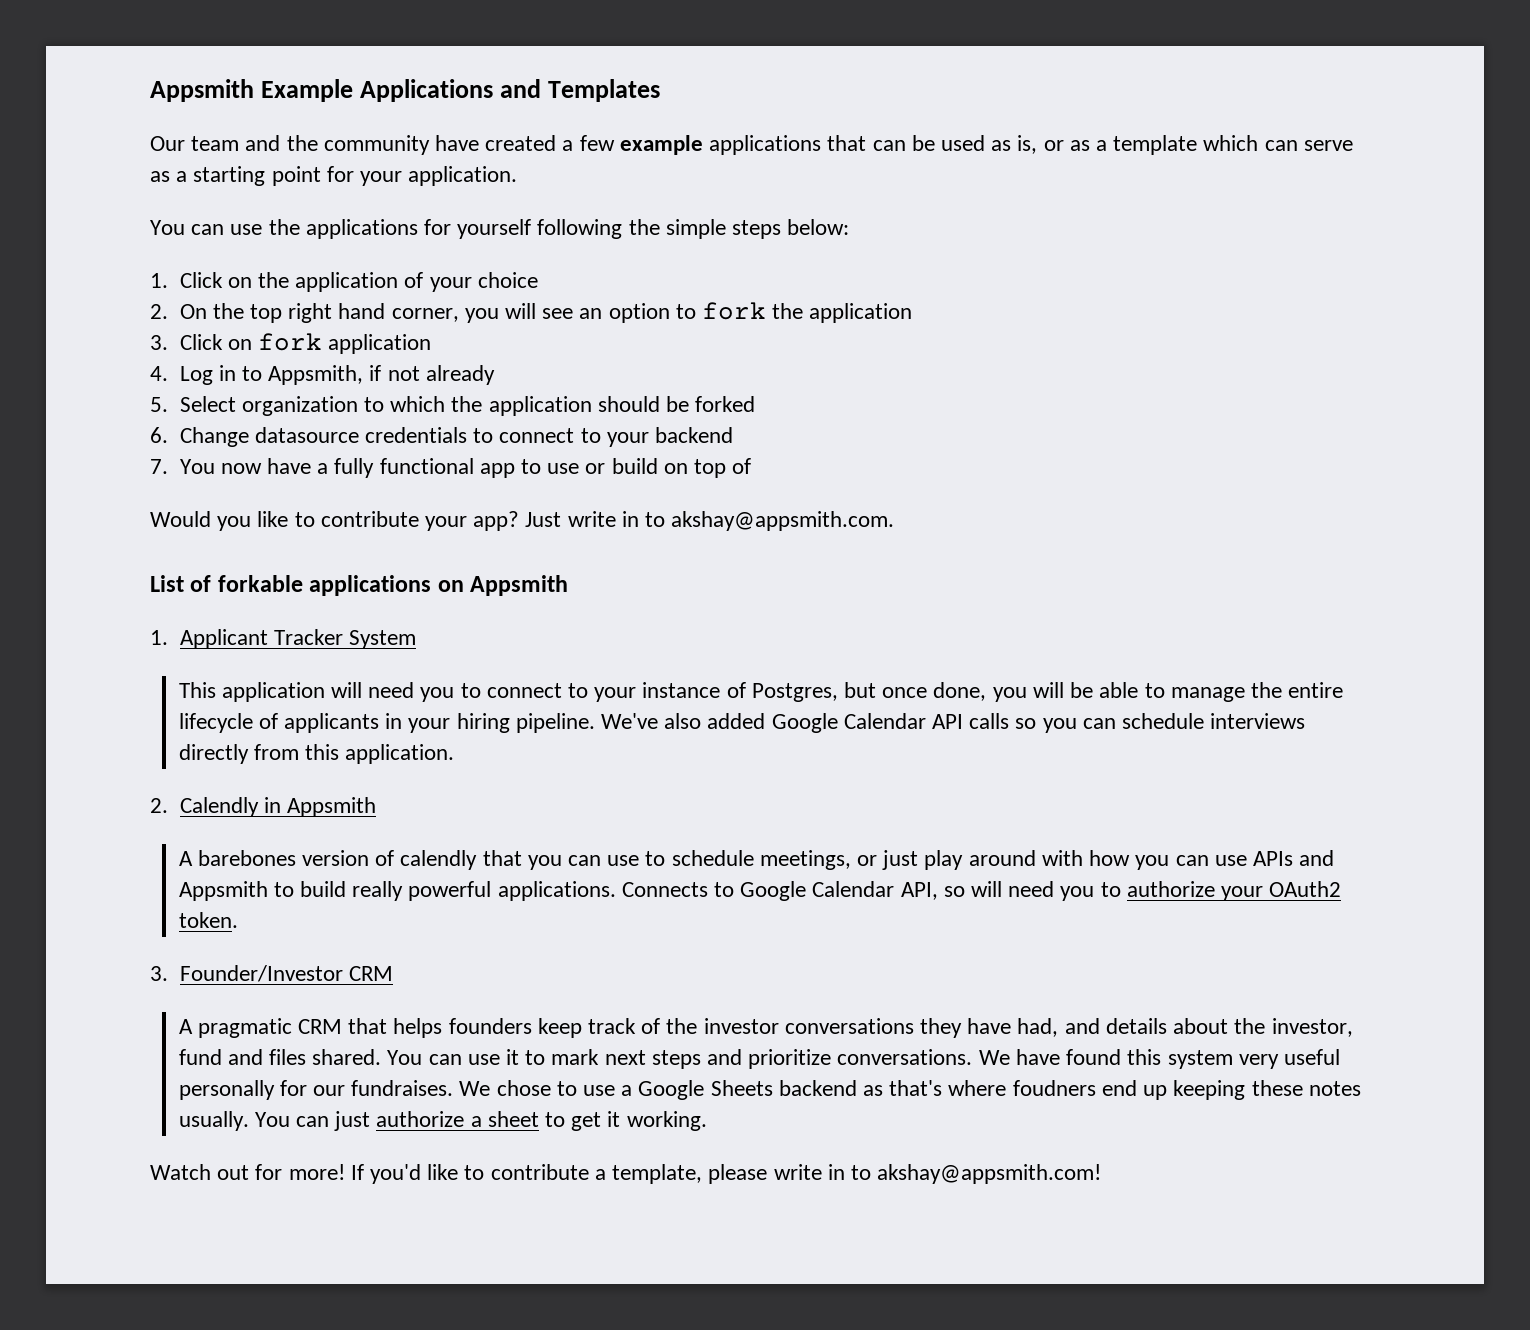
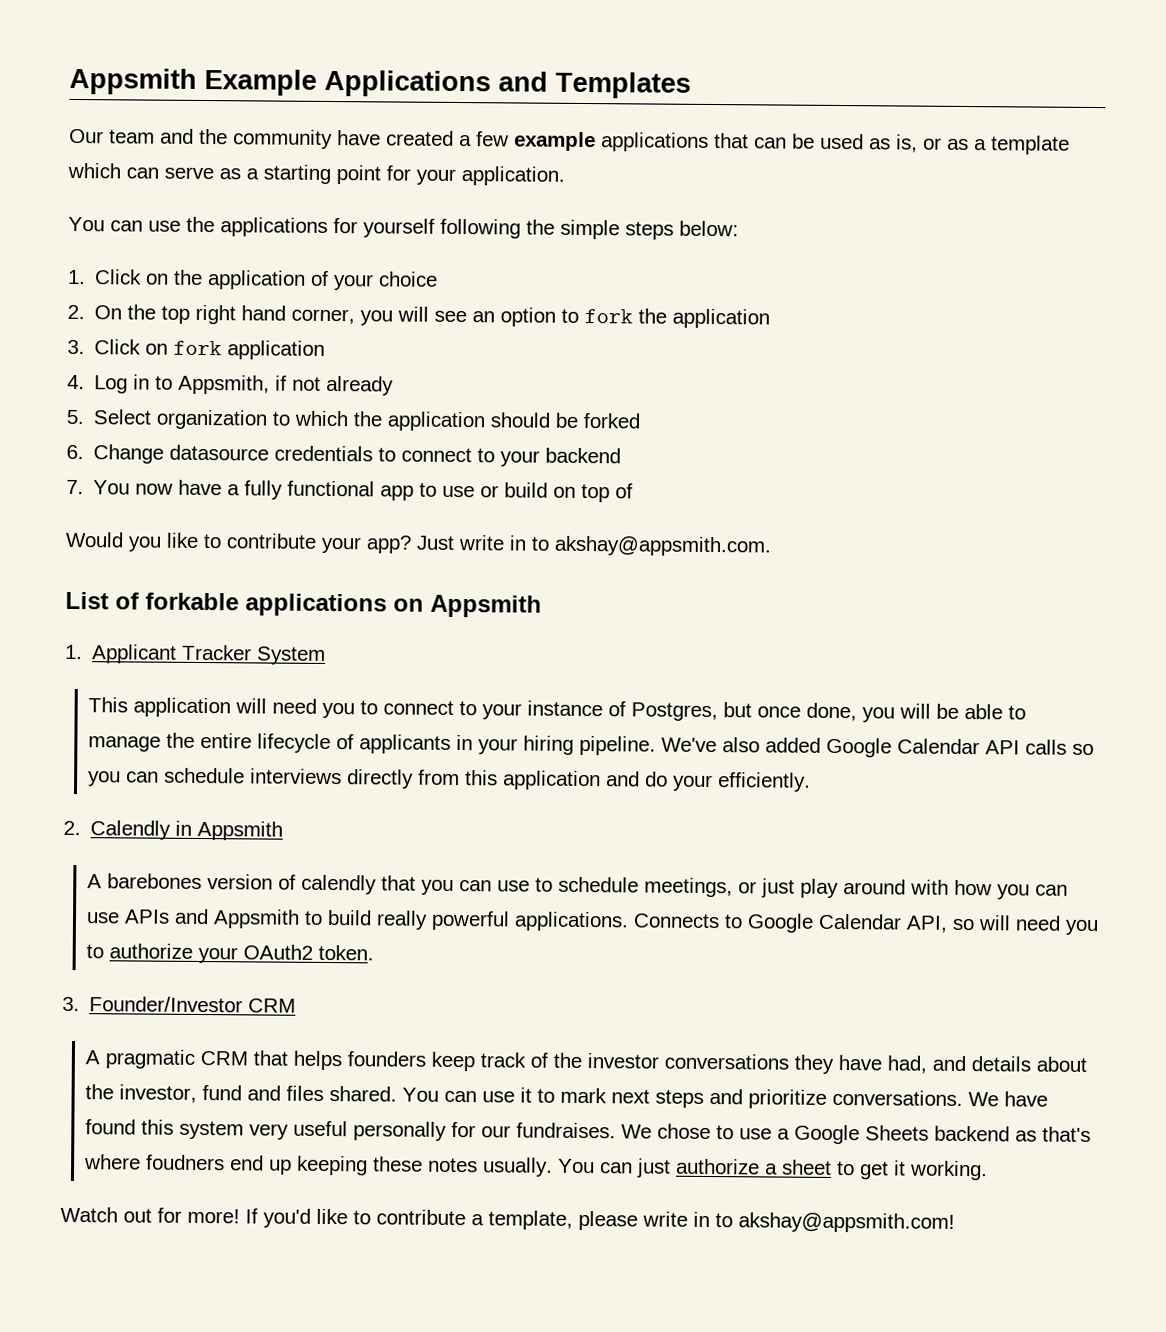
- We've also added Google Calendar API calls so you can schedule interviews directly from this application.
+ We've also added Google Calendar API calls so you can schedule interviews directly from this application and do your efficiently.

